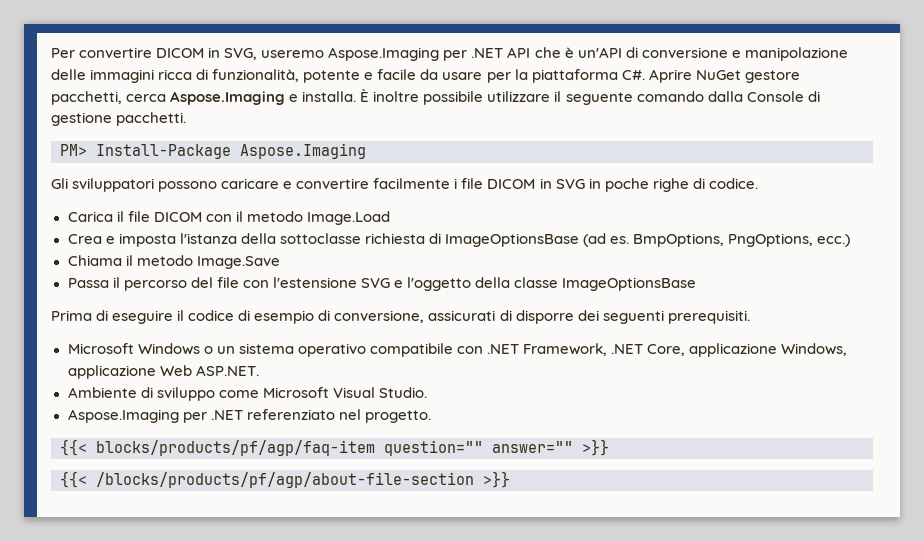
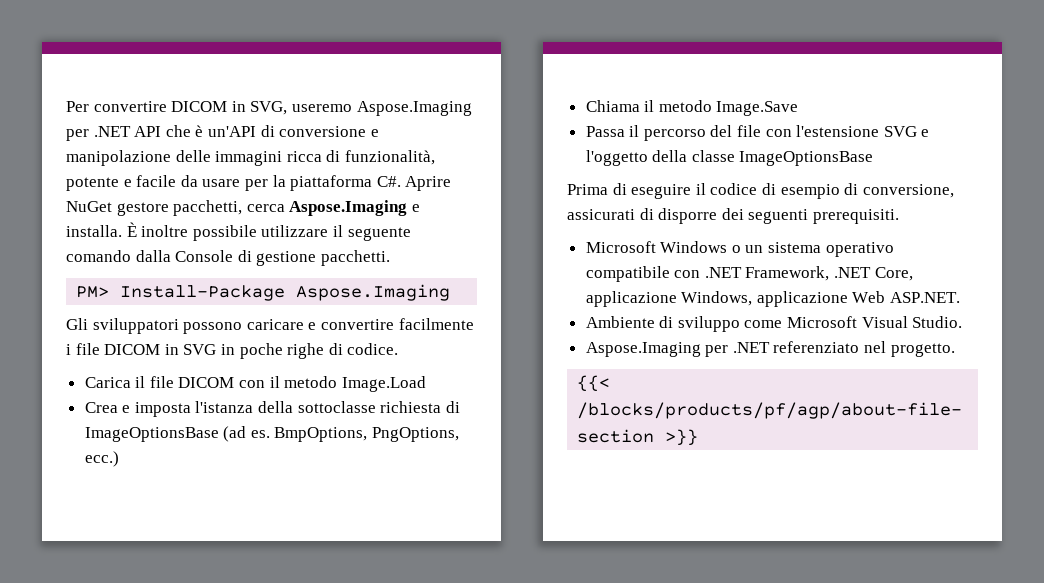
- {{< blocks/products/pf/agp/faq-item question="" answer="" >}}

